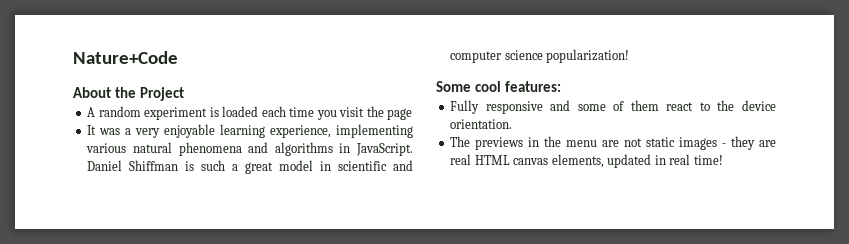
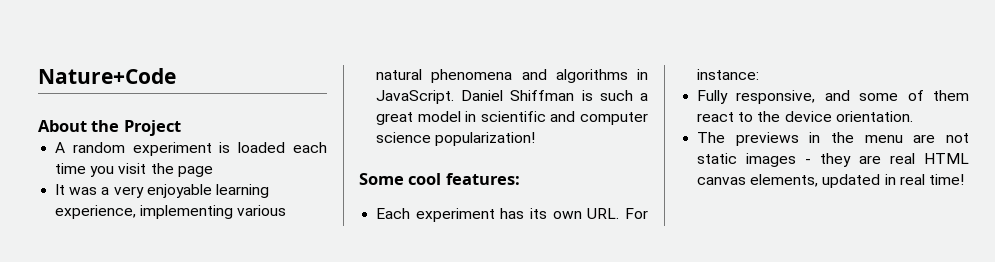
+ Each experiment has its own URL. For instance:
- Fully responsive and some of them react to the device orientation.
+ Fully responsive, and some of them react to the device orientation.

